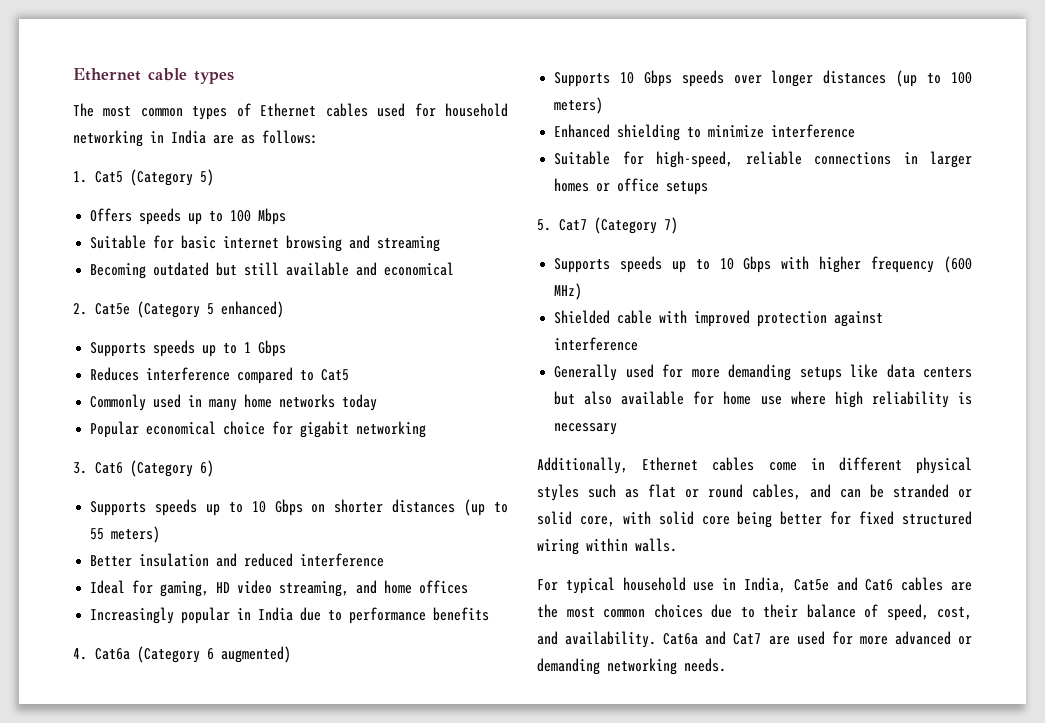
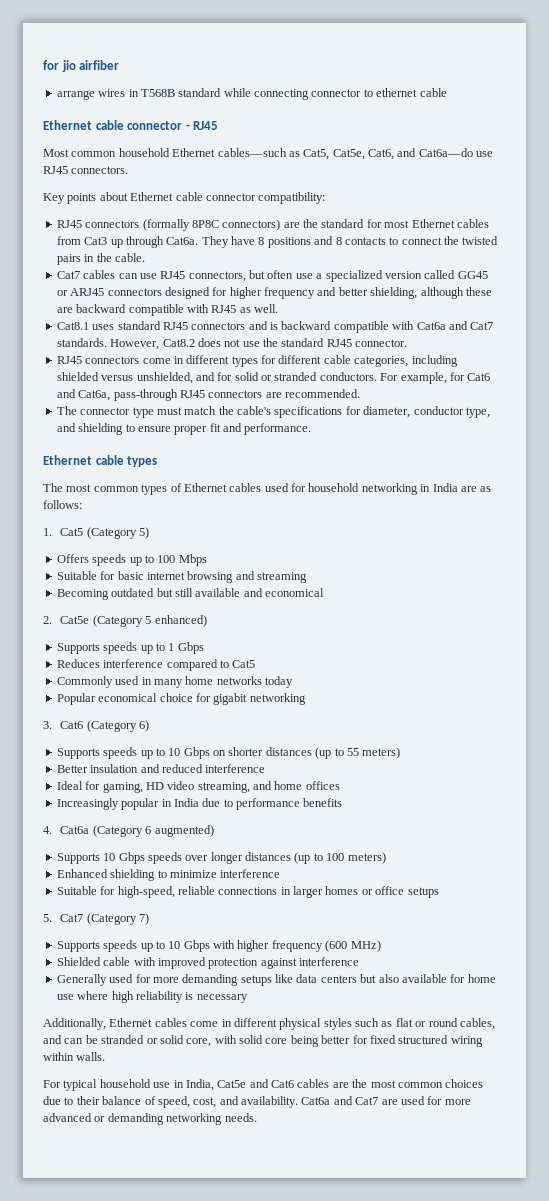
+ for jio airfiber
+ arrange wires in T568B standard while connecting connector to ethernet cable
+ Ethernet cable connector - RJ45
+ Most common household Ethernet cables—such as Cat5, Cat5e, Cat6, and Cat6a—do use RJ45 connectors.
+ Key points about Ethernet cable connector compatibility:
+ RJ45 connectors (formally 8P8C connectors) are the standard for most Ethernet cables from Cat3 up through Cat6a. They have 8 positions and 8 contacts to connect the twisted pairs in the cable.
+ Cat7 cables can use RJ45 connectors, but often use a specialized version called GG45 or ARJ45 connectors designed for higher frequency and better shielding, although these are backward compatible with RJ45 as well.
+ Cat8.1 uses standard RJ45 connectors and is backward compatible with Cat6a and Cat7 standards. However, Cat8.2 does not use the standard RJ45 connector.
+ RJ45 connectors come in different types for different cable categories, including shielded versus unshielded, and for solid or stranded conductors. For example, for Cat6 and Cat6a, pass-through RJ45 connectors are recommended.
+ The connector type must match the cable's specifications for diameter, conductor type, and shielding to ensure proper fit and performance.

